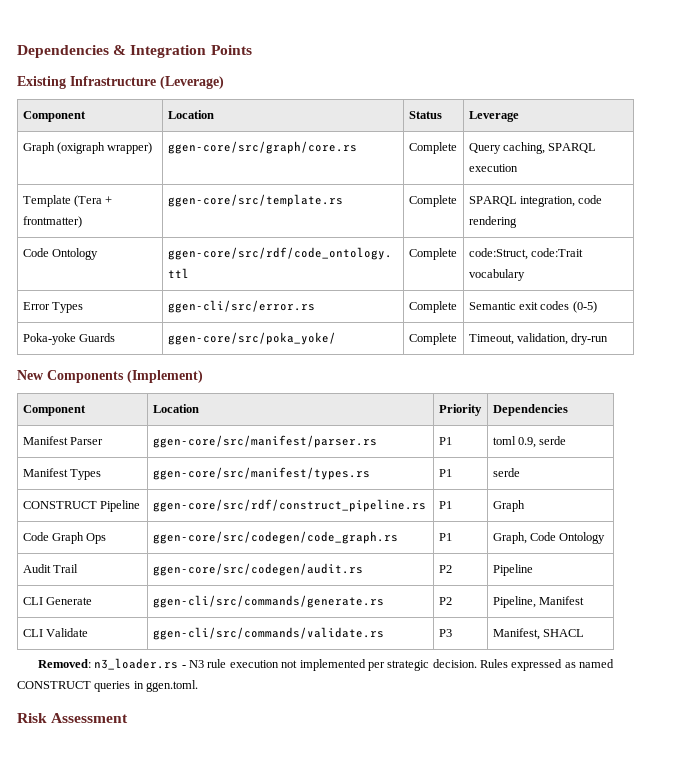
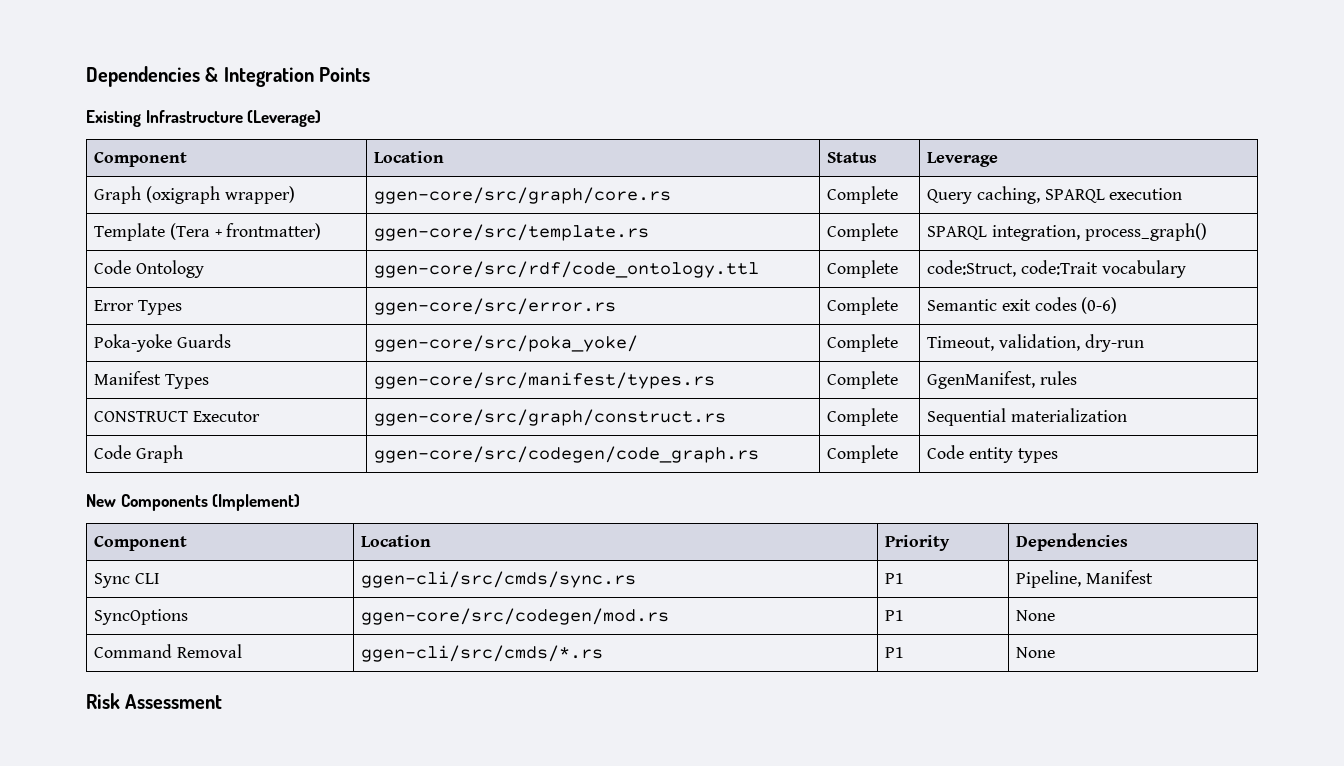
- Template (Tera + frontmatter) | ggen-core/src/template.rs | Complete | SPARQL integration, code rendering
+ Template (Tera + frontmatter) | ggen-core/src/template.rs | Complete | SPARQL integration, process_graph()
- Error Types | ggen-cli/src/error.rs | Complete | Semantic exit codes (0-5)
+ Error Types | ggen-core/src/error.rs | Complete | Semantic exit codes (0-6)
+ Manifest Types | ggen-core/src/manifest/types.rs | Complete | GgenManifest, rules
+ CONSTRUCT Executor | ggen-core/src/graph/construct.rs | Complete | Sequential materialization
+ Code Graph | ggen-core/src/codegen/code_graph.rs | Complete | Code entity types
- Manifest Parser | ggen-core/src/manifest/parser.rs | P1 | toml 0.9, serde
- Manifest Types | ggen-core/src/manifest/types.rs | P1 | serde
- CONSTRUCT Pipeline | ggen-core/src/rdf/construct_pipeline.rs | P1 | Graph
- Code Graph Ops | ggen-core/src/codegen/code_graph.rs | P1 | Graph, Code Ontology
- Audit Trail | ggen-core/src/codegen/audit.rs | P2 | Pipeline
- CLI Generate | ggen-cli/src/commands/generate.rs | P2 | Pipeline, Manifest
- CLI Validate | ggen-cli/src/commands/validate.rs | P3 | Manifest, SHACL
- Removed: n3_loader.rs - N3 rule execution not implemented per strategic decision. Rules expressed as named CONSTRUCT queries in ggen.toml.
+ Sync CLI | ggen-cli/src/cmds/sync.rs | P1 | Pipeline, Manifest
+ SyncOptions | ggen-core/src/codegen/mod.rs | P1 | None
+ Command Removal | ggen-cli/src/cmds/*.rs | P1 | None

